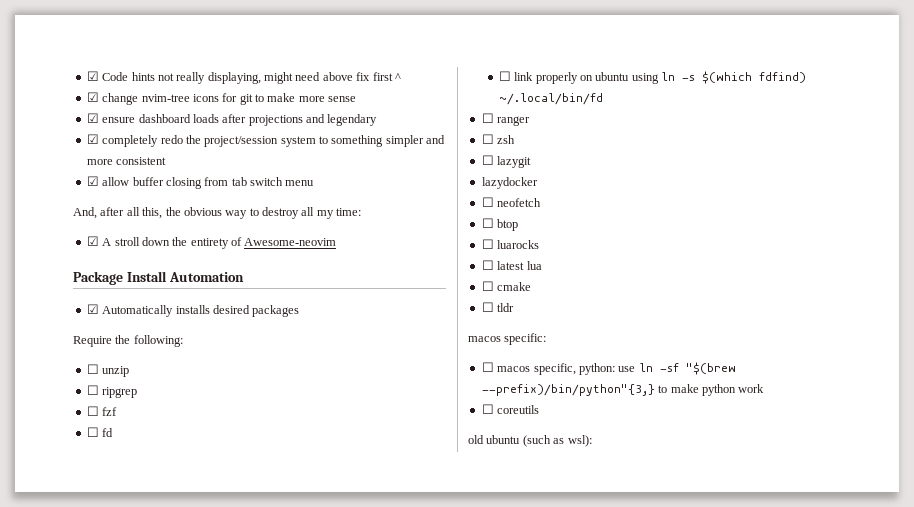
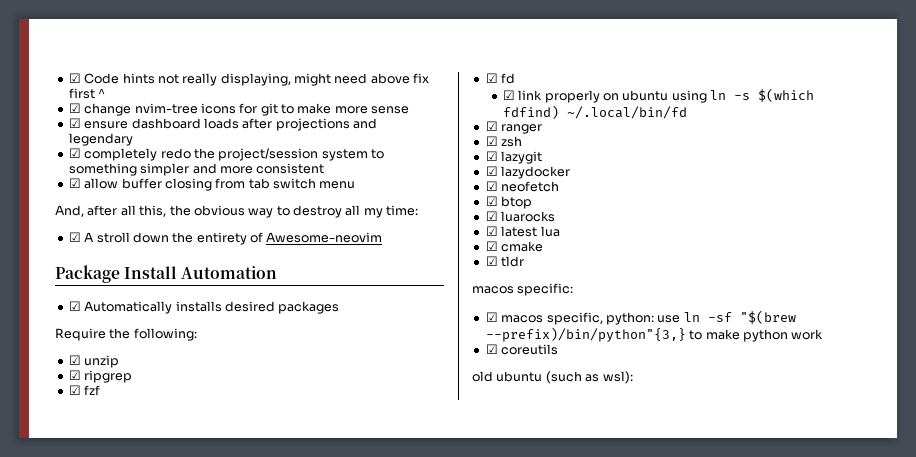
- ☐ unzip
+ ☑ unzip
- ☐ ripgrep
+ ☑ ripgrep
- ☐ fzf
+ ☑ fzf
- ☐ fd
+ ☑ fd
- ☐ link properly on ubuntu using ln -s $(which fdfind) ~/.local/bin/fd
+ ☑ link properly on ubuntu using ln -s $(which fdfind) ~/.local/bin/fd
- ☐ ranger
+ ☑ ranger
- ☐ zsh
+ ☑ zsh
- ☐ lazygit
+ ☑ lazygit
- lazydocker
+ ☑ lazydocker
- ☐ neofetch
+ ☑ neofetch
- ☐ btop
+ ☑ btop
- ☐ luarocks
+ ☑ luarocks
- ☐ latest lua
+ ☑ latest lua
- ☐ cmake
+ ☑ cmake
- ☐ tldr
+ ☑ tldr
- ☐ macos specific, python: use ln -sf "$(brew --prefix)/bin/python"{3,} to make python work
+ ☑ macos specific, python: use ln -sf "$(brew --prefix)/bin/python"{3,} to make python work
- ☐ coreutils
+ ☑ coreutils

